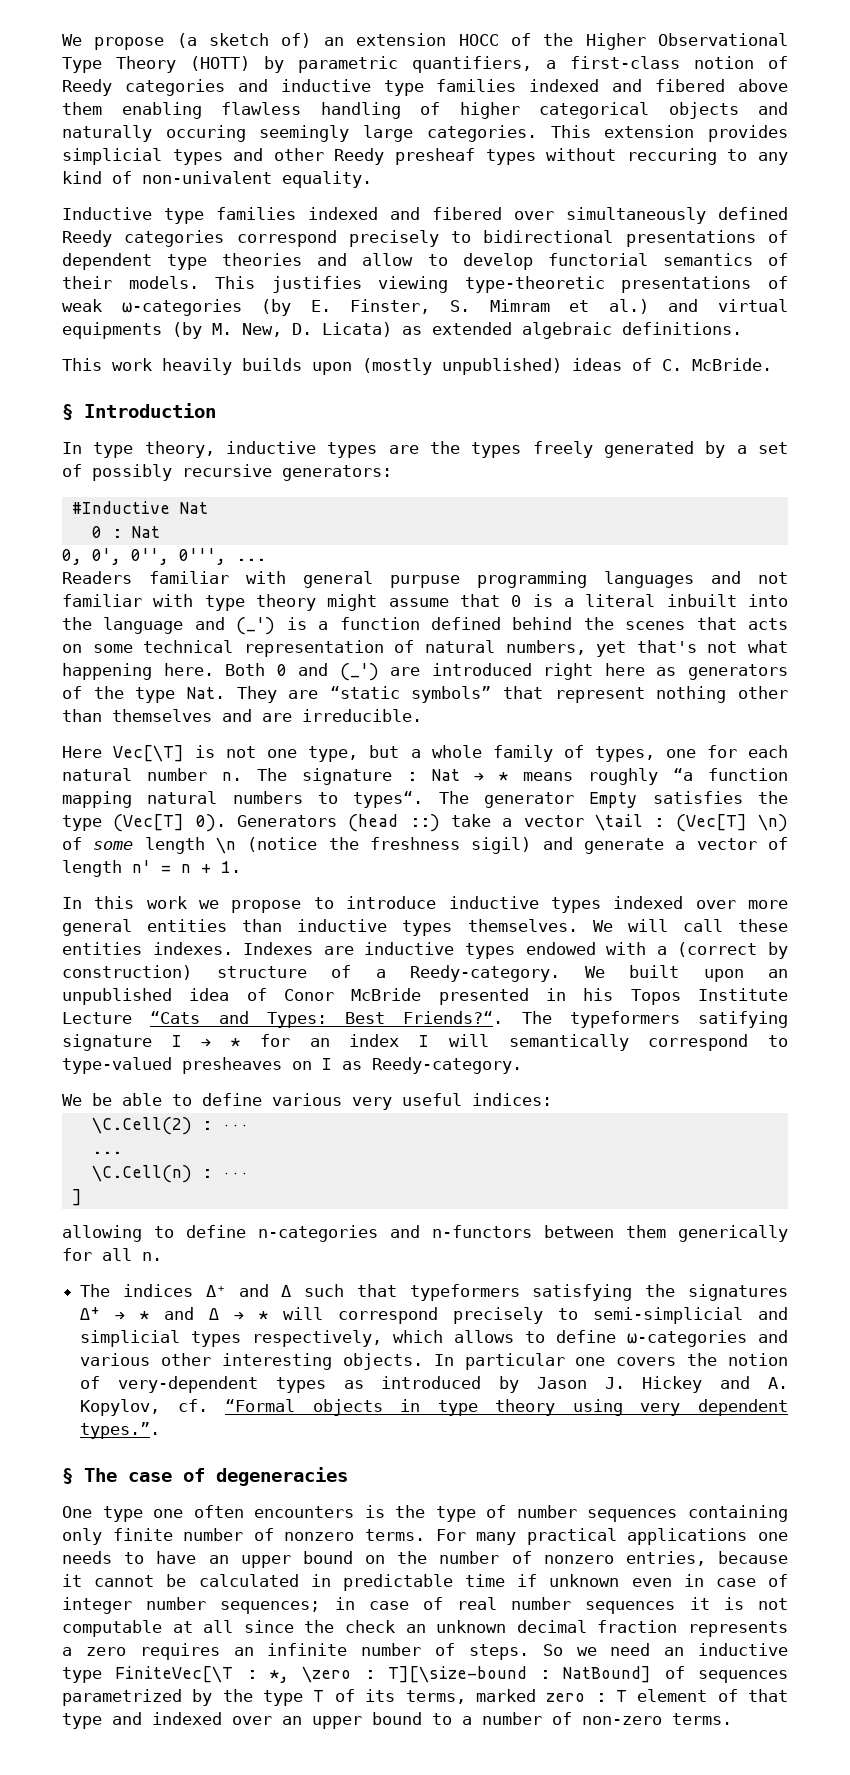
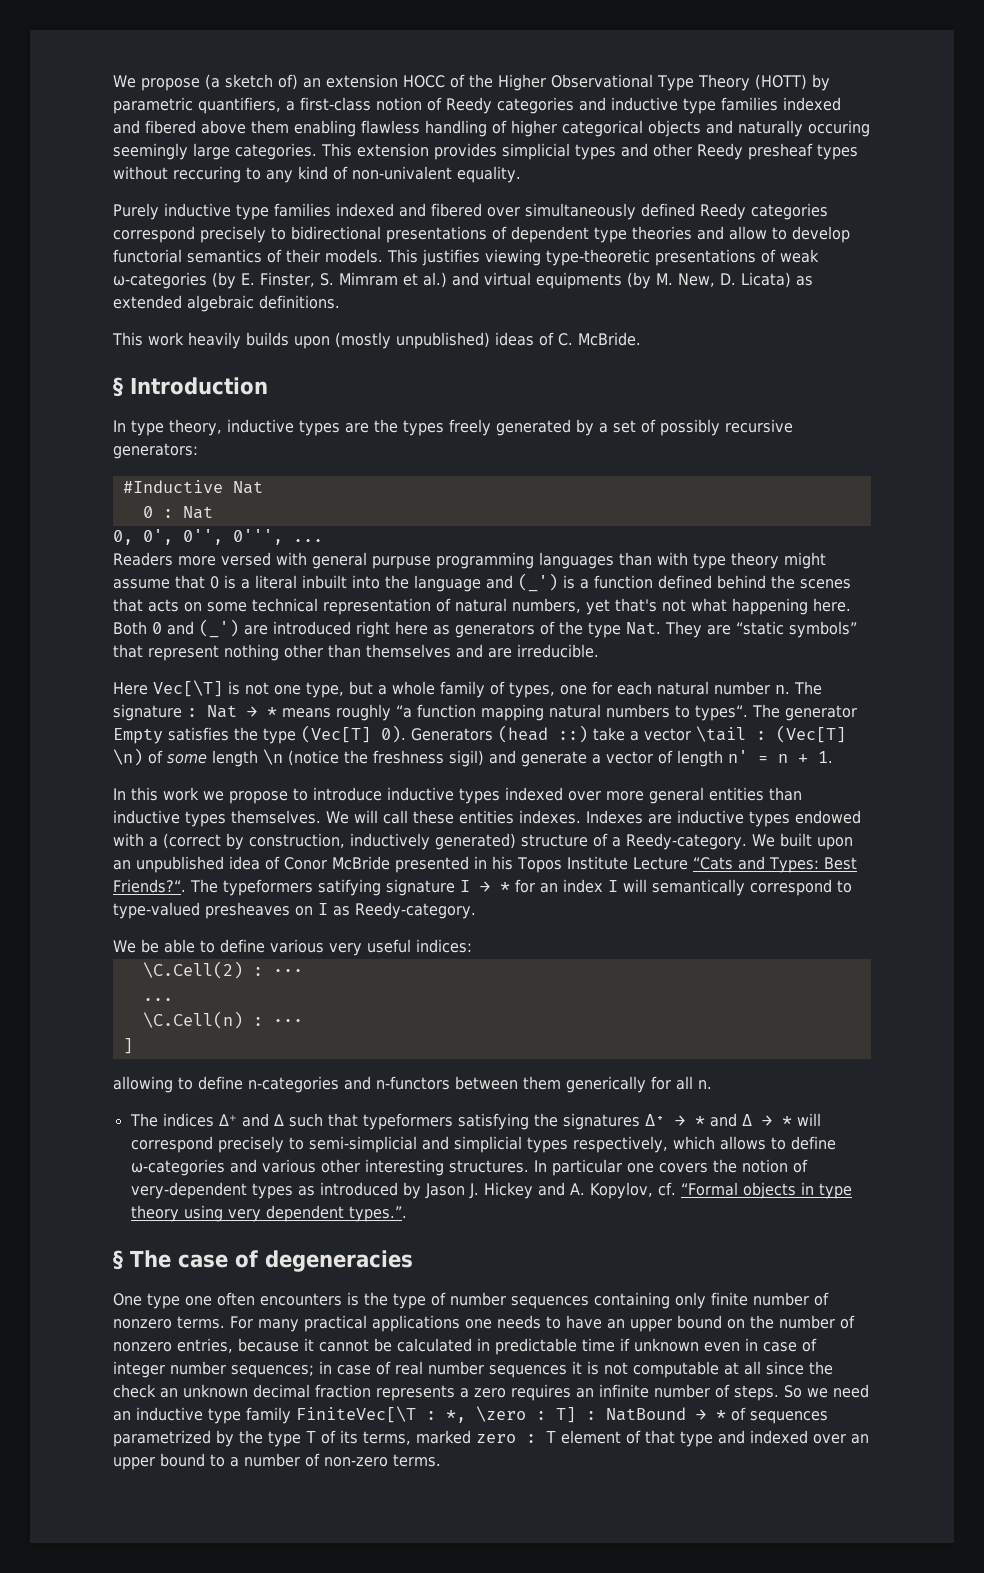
- Inductive type families indexed and fibered over simultaneously defined Reedy categories correspond precisely to bidirectional presentations of dependent type theories and allow to develop functorial semantics of their models.
+ Purely inductive type families indexed and fibered over simultaneously defined Reedy categories correspond precisely to bidirectional presentations of dependent type theories and allow to develop functorial semantics of their models.
- Readers familiar with general purpuse programming languages and not familiar with type theory might assume that 0 is a literal inbuilt into the language and (_') is a function defined behind the scenes that acts on some technical representation of natural numbers, yet that's not what happening here.
+ Readers more versed with general purpuse programming languages than with type theory might assume that 0 is a literal inbuilt into the language and (_') is a function defined behind the scenes that acts on some technical representation of natural numbers, yet that's not what happening here.
- Indexes are inductive types endowed with a (correct by construction) structure of a Reedy-category.
+ Indexes are inductive types endowed with a (correct by construction, inductively generated) structure of a Reedy-category.
- The indices Δ⁺ and Δ such that typeformers satisfying the signatures Δ⁺ → * and Δ → * will correspond precisely to semi-simplicial and simplicial types respectively, which allows to define ω-categories and various other interesting objects.
+ The indices Δ⁺ and Δ such that typeformers satisfying the signatures Δ⁺ → * and Δ → * will correspond precisely to semi-simplicial and simplicial types respectively, which allows to define ω-categories and various other interesting structures.
- So we need an inductive type FiniteVec[\T : *, \zero : T][\size-bound : NatBound] of sequences parametrized by the type T of its terms, marked zero : T element of that type and indexed over an upper bound to a number of non-zero terms.
+ So we need an inductive type family FiniteVec[\T : *, \zero : T] : NatBound → * of sequences parametrized by the type T of its terms, marked zero : T element of that type and indexed over an upper bound to a number of non-zero terms.

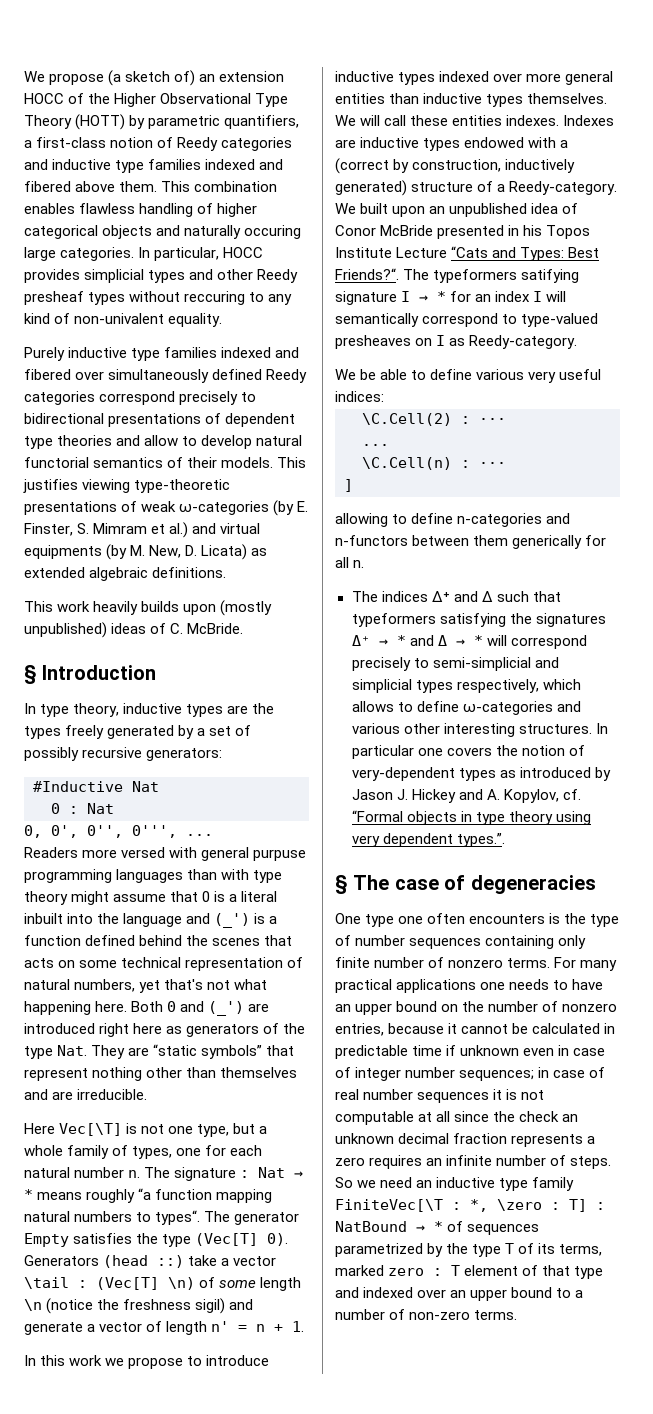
- We propose (a sketch of) an extension HOCC of the Higher Observational Type Theory (HOTT) by parametric quantifiers, a first-class notion of Reedy categories and inductive type families indexed and fibered above them enabling flawless handling of higher categorical objects and naturally occuring seemingly large categories.
+ We propose (a sketch of) an extension HOCC of the Higher Observational Type Theory (HOTT) by parametric quantifiers, a first-class notion of Reedy categories and inductive type families indexed and fibered above them. This combination enables flawless handling of higher categorical objects and naturally occuring large categories.
- This extension provides simplicial types and other Reedy presheaf types without reccuring to any kind of non-univalent equality.
+ In particular, HOCC provides simplicial types and other Reedy presheaf types without reccuring to any kind of non-univalent equality.
- Purely inductive type families indexed and fibered over simultaneously defined Reedy categories correspond precisely to bidirectional presentations of dependent type theories and allow to develop functorial semantics of their models.
+ Purely inductive type families indexed and fibered over simultaneously defined Reedy categories correspond precisely to bidirectional presentations of dependent type theories and allow to develop natural functorial semantics of their models.

